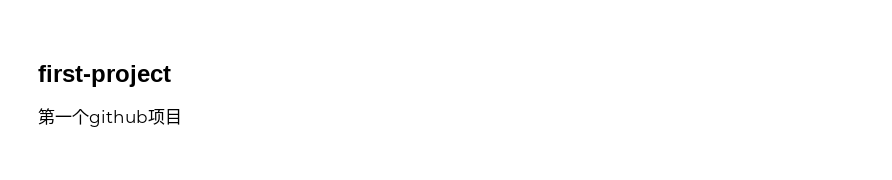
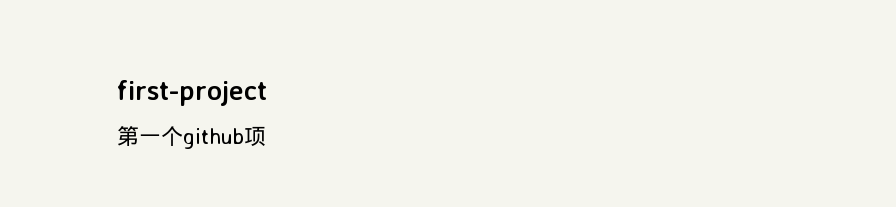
- 第一个github项目
+ 第一个github项

